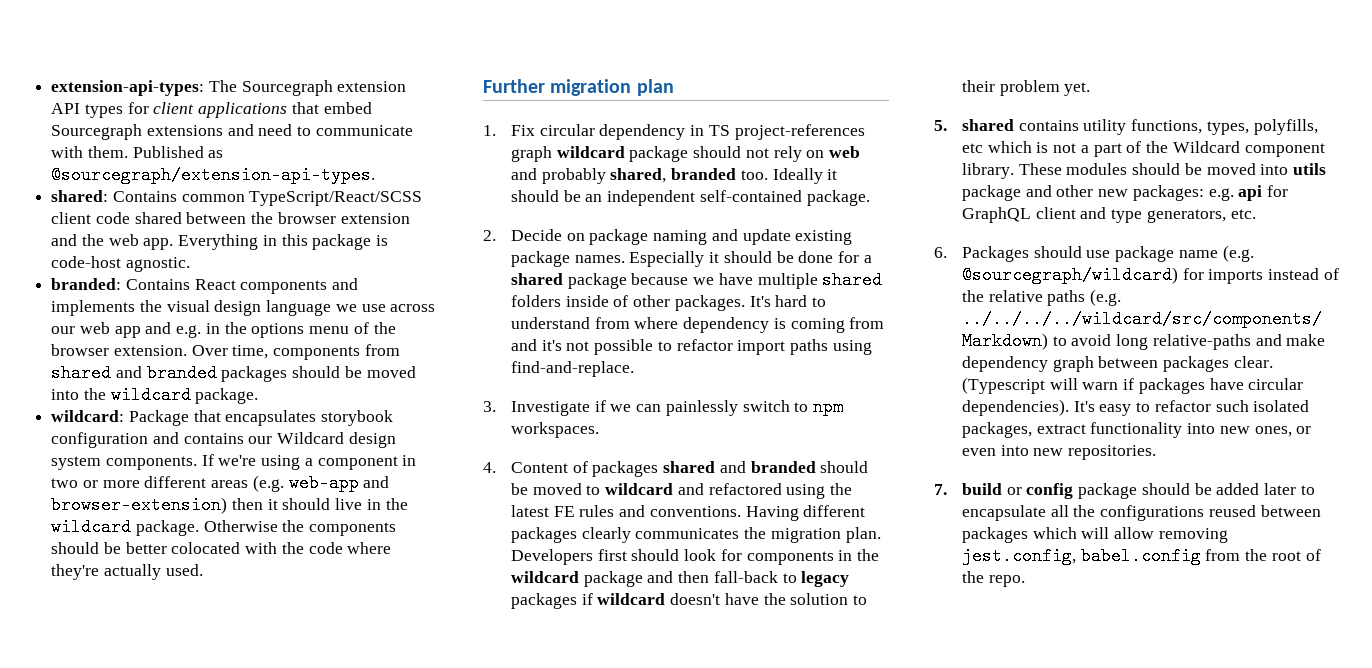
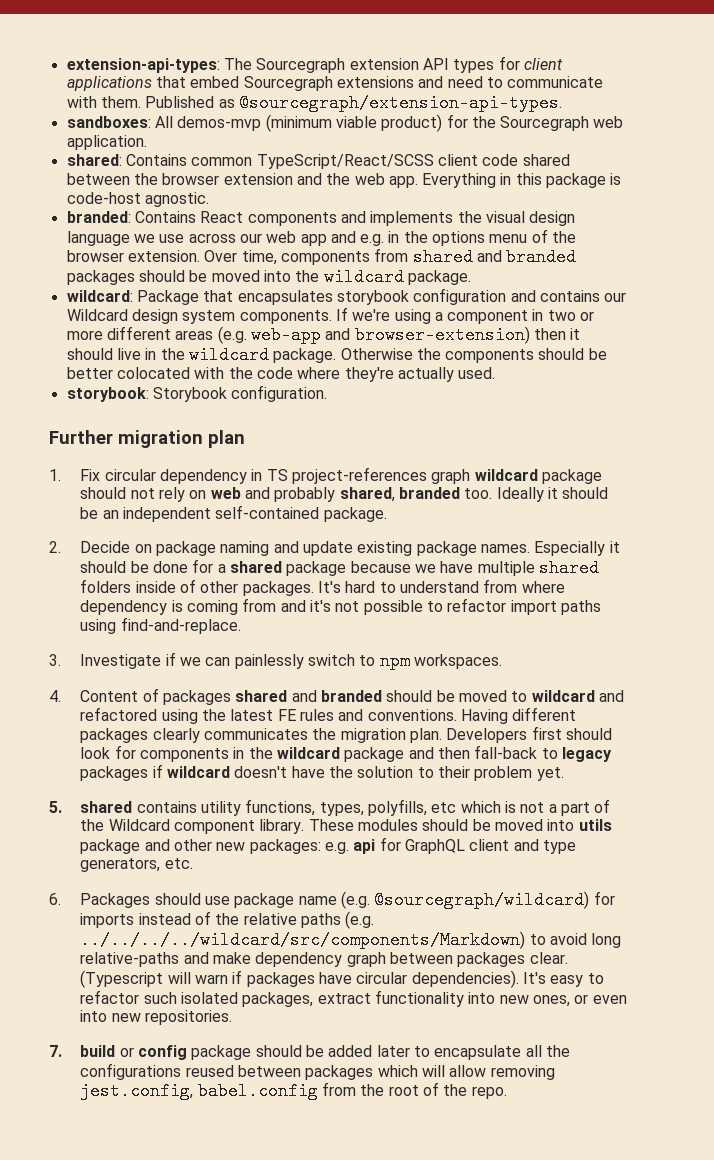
+ sandboxes: All demos-mvp (minimum viable product) for the Sourcegraph web application.
+ storybook: Storybook configuration.

